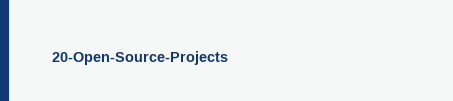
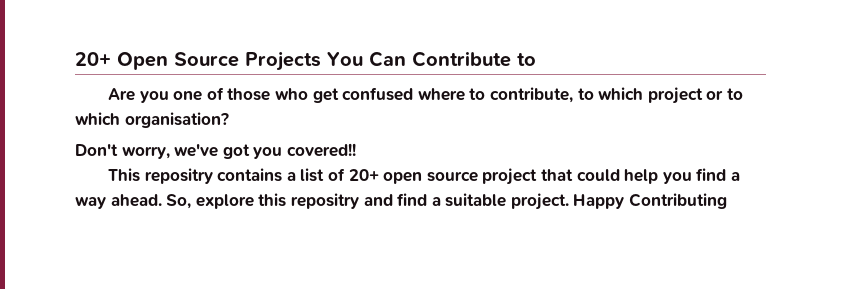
- 20-Open-Source-Projects
+ 20+ Open Source Projects You Can Contribute to
+ Are you one of those who get confused where to contribute, to which project or to which organisation?
+ Don't worry, we've got you covered!!
+ This repositry contains a list of 20+ open source project that could help you find a way ahead. So, explore this repositry and find a suitable project. Happy Contributing

